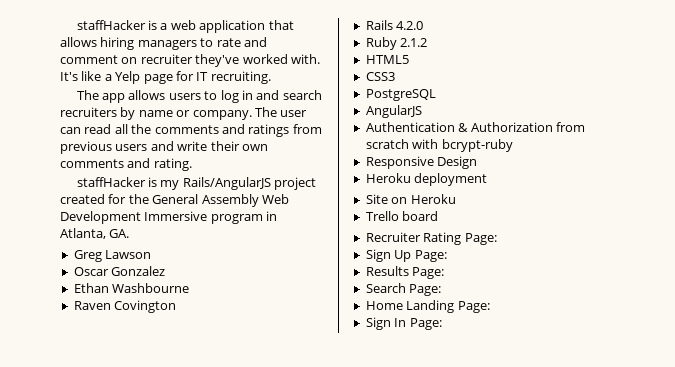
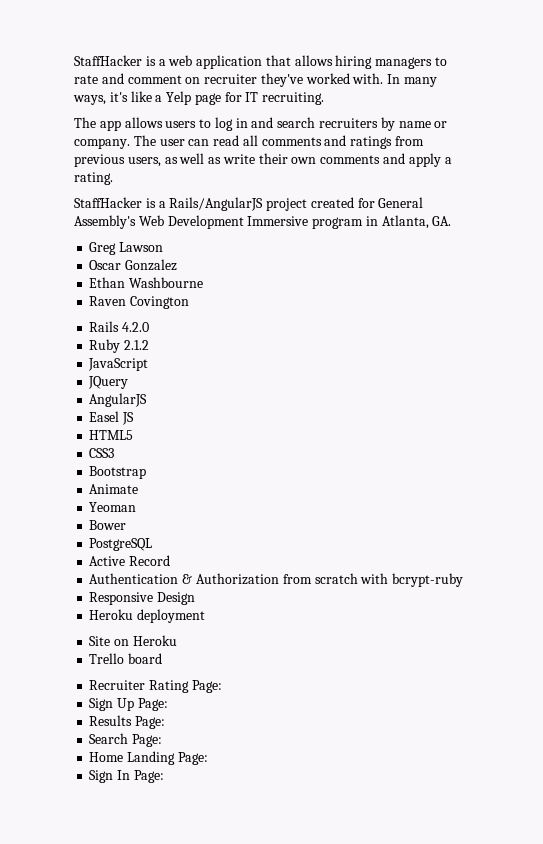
- staffHacker is a web application that allows hiring managers to rate and comment on recruiter they've worked with.
+ StaffHacker is a web application that allows hiring managers to rate and comment on recruiter they've worked with.
- It's like a Yelp page for IT recruiting.
+ In many ways, it's like a Yelp page for IT recruiting.
- The user can read all the comments and ratings from previous users and write their own comments and rating.
+ The user can read all comments and ratings from previous users, as well as write their own comments and apply a rating.
- staffHacker is my Rails/AngularJS project created for the General Assembly Web Development Immersive program in Atlanta, GA.
+ StaffHacker is a Rails/AngularJS project created for General Assembly's Web Development Immersive program in Atlanta, GA.
+ JavaScript
+ JQuery
+ AngularJS
+ Easel JS
  HTML5
  CSS3
+ Bootstrap
+ Animate
+ Yeoman
+ Bower
- AngularJS
+ Active Record

